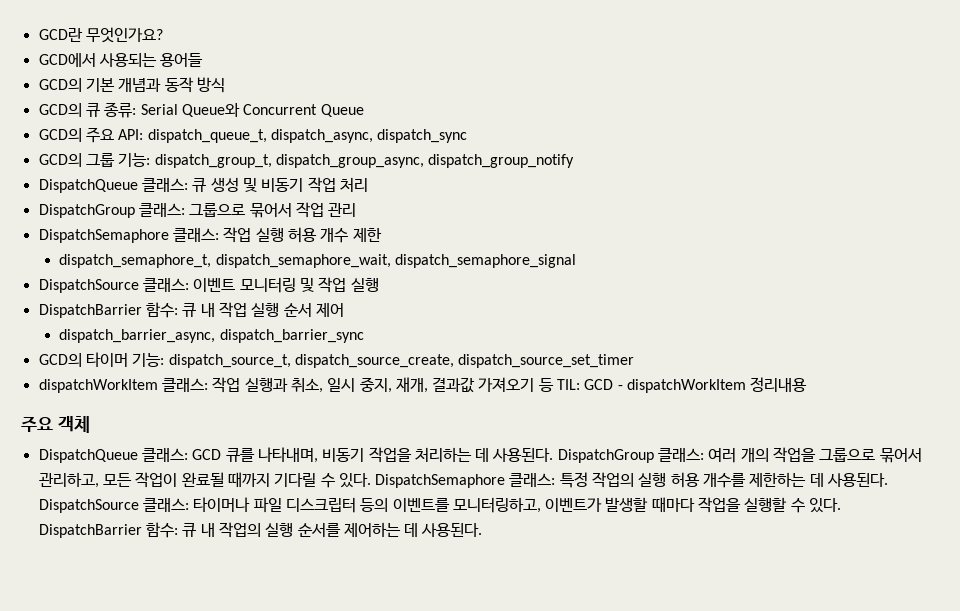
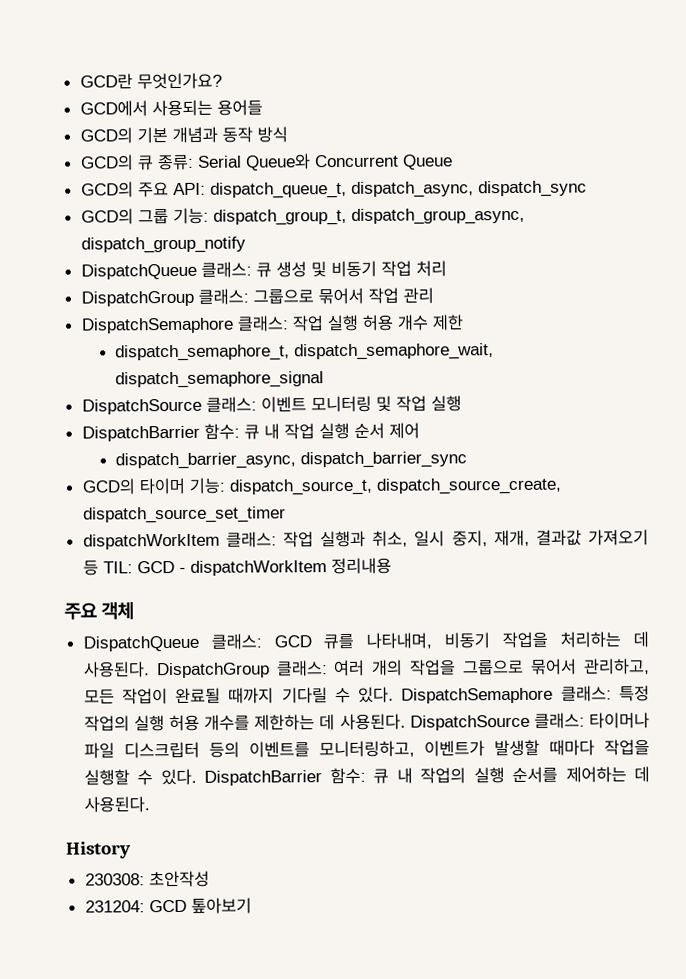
+ History
+ 230308: 초안작성
+ 231204: GCD 톺아보기

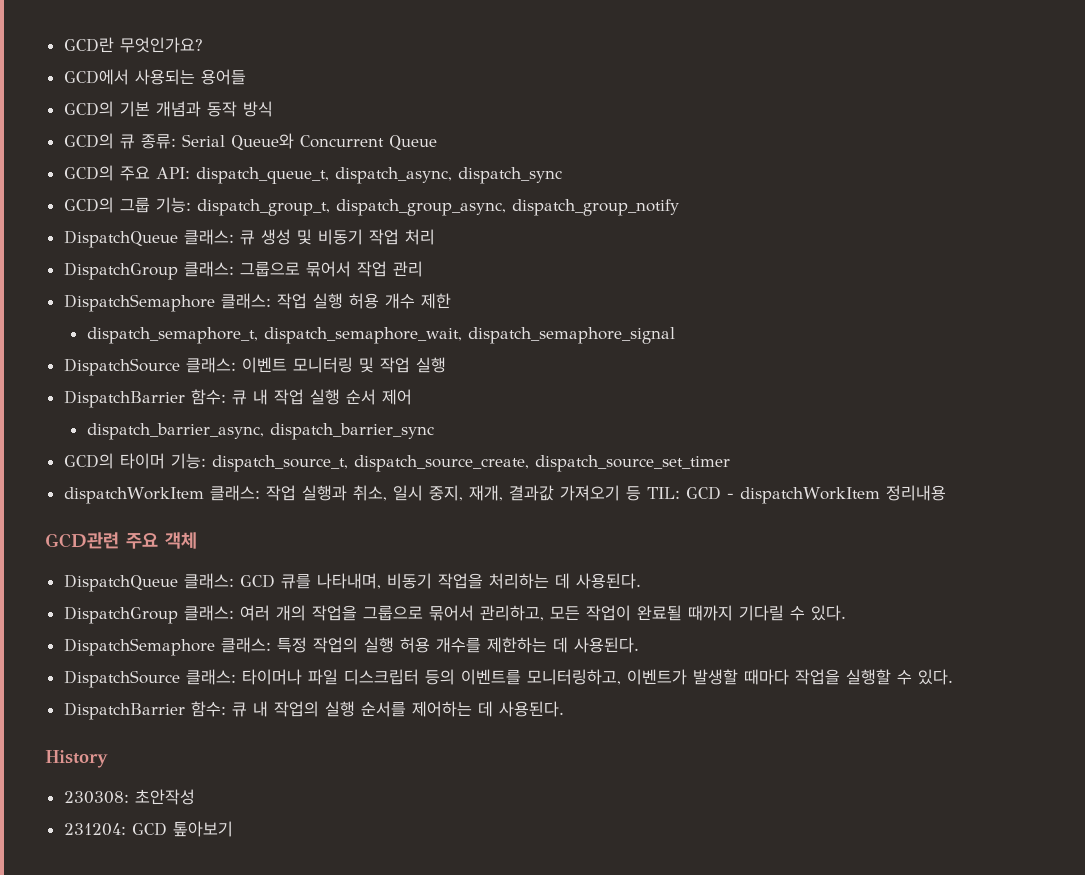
- 주요 객체
+ GCD관련 주요 객체
- DispatchQueue 클래스: GCD 큐를 나타내며, 비동기 작업을 처리하는 데 사용된다. DispatchGroup 클래스: 여러 개의 작업을 그룹으로 묶어서 관리하고, 모든 작업이 완료될 때까지 기다릴 수 있다. DispatchSemaphore 클래스: 특정 작업의 실행 허용 개수를 제한하는 데 사용된다. DispatchSource 클래스: 타이머나 파일 디스크립터 등의 이벤트를 모니터링하고, 이벤트가 발생할 때마다 작업을 실행할 수 있다. DispatchBarrier 함수: 큐 내 작업의 실행 순서를 제어하는 데 사용된다.
+ DispatchQueue 클래스: GCD 큐를 나타내며, 비동기 작업을 처리하는 데 사용된다.
+ DispatchGroup 클래스: 여러 개의 작업을 그룹으로 묶어서 관리하고, 모든 작업이 완료될 때까지 기다릴 수 있다.
+ DispatchSemaphore 클래스: 특정 작업의 실행 허용 개수를 제한하는 데 사용된다.
+ DispatchSource 클래스: 타이머나 파일 디스크립터 등의 이벤트를 모니터링하고, 이벤트가 발생할 때마다 작업을 실행할 수 있다.
+ DispatchBarrier 함수: 큐 내 작업의 실행 순서를 제어하는 데 사용된다.

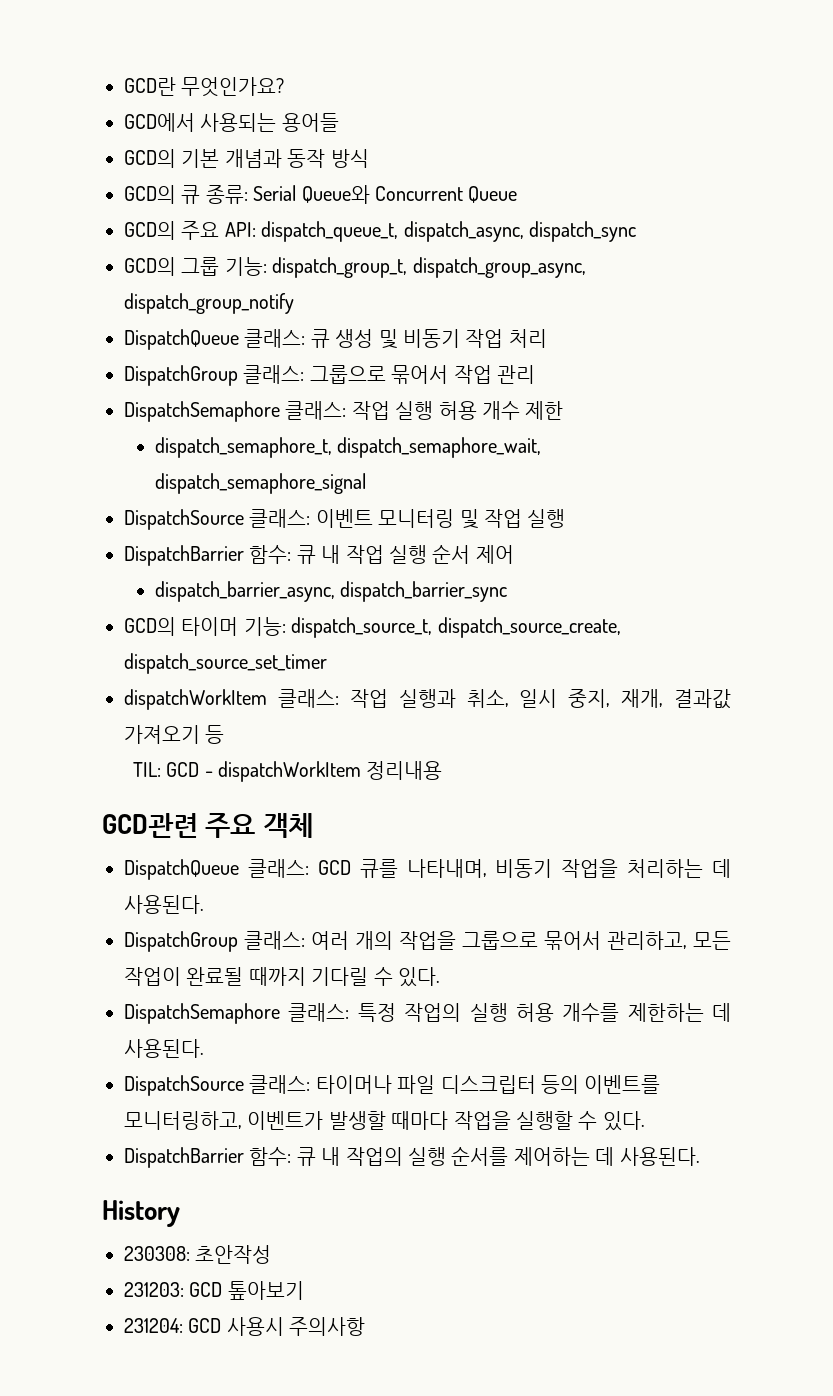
- dispatchWorkItem 클래스: 작업 실행과 취소, 일시 중지, 재개, 결과값 가져오기 등 TIL: GCD - dispatchWorkItem 정리내용
+ dispatchWorkItem 클래스: 작업 실행과 취소, 일시 중지, 재개, 결과값 가져오기 등
+ TIL: GCD - dispatchWorkItem 정리내용
+ 231203: GCD 톺아보기
- 231204: GCD 톺아보기
+ 231204: GCD 사용시 주의사항

